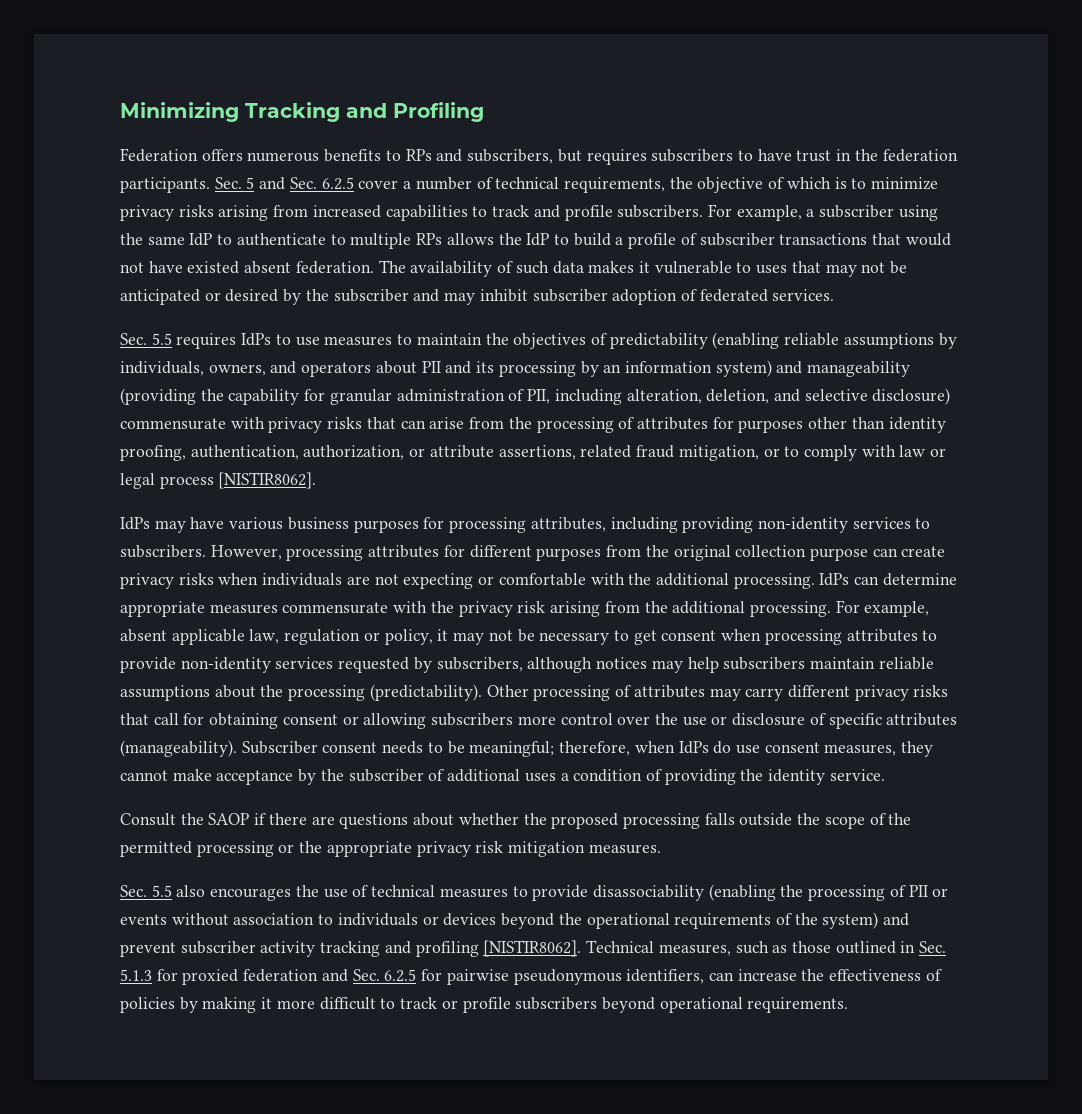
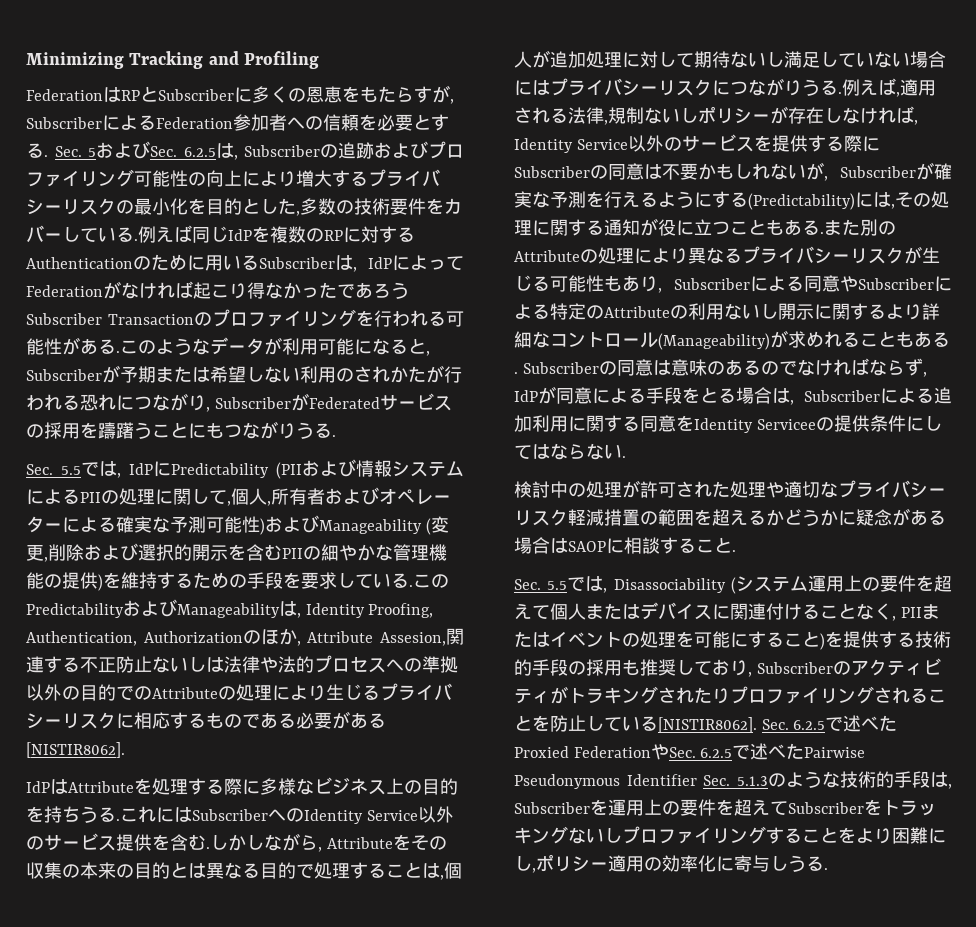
- Federation offers numerous benefits to RPs and subscribers, but requires subscribers to have trust in the federation participants.
+ FederationはRPとSubscriberに多くの恩恵をもたらすが, SubscriberによるFederation参加者への信頼を必要とする.
- Sec. 5 and Sec. 6.2.5 cover a number of technical requirements, the objective of which is to minimize privacy risks arising from increased capabilities to track and profile subscribers. For example, a subscriber using the same IdP to authenticate to multiple RPs allows the IdP to build a profile of subscriber transactions that would not have existed absent federation. The availability of such data makes it vulnerable to uses that may not be anticipated or desired by the subscriber and may inhibit subscriber adoption of federated services.
- Sec. 5.5 requires IdPs to use measures to maintain the objectives of predictability (enabling reliable assumptions by individuals, owners, and operators about PII and its processing by an information system) and manageability (providing the capability for granular administration of PII, including alteration, deletion, and selective disclosure) commensurate with privacy risks that can arise from the processing of attributes for purposes other than identity proofing, authentication, authorization, or attribute assertions, related fraud mitigation, or to comply with law or legal process [NISTIR8062].
- IdPs may have various business purposes for processing attributes, including providing non-identity services to subscribers. However, processing attributes for different purposes from the original collection purpose can create privacy risks when individuals are not expecting or comfortable with the additional processing. IdPs can determine appropriate measures commensurate with the privacy risk arising from the additional processing. For example, absent applicable law, regulation or policy, it may not be necessary to get consent when processing attributes to provide non-identity services requested by subscribers, although notices may help subscribers maintain reliable assumptions about the processing (predictability). Other processing of attributes may carry different privacy risks that call for obtaining consent or allowing subscribers more control over the use or disclosure of specific attributes (manageability). Subscriber consent needs to be meaningful; therefore, when IdPs do use consent measures, they cannot make acceptance by the subscriber of additional uses a condition of providing the identity service.
- Consult the SAOP if there are questions about whether the proposed processing falls outside the scope of the permitted processing or the appropriate privacy risk mitigation measures.
- Sec. 5.5 also encourages the use of technical measures to provide disassociability (enabling the processing of PII or events without association to individuals or devices beyond the operational requirements of the system) and prevent subscriber activity tracking and profiling [NISTIR8062]. Technical measures, such as those outlined in Sec. 5.1.3 for proxied federation and Sec. 6.2.5 for pairwise pseudonymous identifiers, can increase the effectiveness of policies by making it more difficult to track or profile subscribers beyond operational requirements.
+ Sec. 5およびSec. 6.2.5は, Subscriberの追跡およびプロファイリング可能性の向上により増大するプライバシーリスクの最小化を目的とした,多数の技術要件をカバーしている.例えば同じIdPを複数のRPに対するAuthenticationのために用いるSubscriberは, IdPによってFederationがなければ起こり得なかったであろうSubscriber Transactionのプロファイリングを行われる可能性がある.このようなデータが利用可能になると, Subscriberが予期または希望しない利用のされかたが行われる恐れにつながり, SubscriberがFederatedサービスの採用を躊躇うことにもつながりうる.
+ Sec. 5.5では, IdPにPredictability (PIIおよび情報システムによるPIIの処理に関して,個人,所有者およびオペレーターによる確実な予測可能性)およびManageability (変更,削除および選択的開示を含むPIIの細やかな管理機能の提供)を維持するための手段を要求している.このPredictabilityおよびManageabilityは, Identity Proofing, Authentication, Authorizationのほか, Attribute Assesion,関連する不正防止ないしは法律や法的プロセスへの準拠以外の目的でのAttributeの処理により生じるプライバシーリスクに相応するものである必要がある[NISTIR8062].
+ IdPはAttributeを処理する際に多様なビジネス上の目的を持ちうる.これにはSubscriberへのIdentity Service以外のサービス提供を含む.しかしながら, Attributeをその収集の本来の目的とは異なる目的で処理することは,個人が追加処理に対して期待ないし満足していない場合にはプライバシーリスクにつながりうる.例えば,適用される法律,規制ないしポリシーが存在しなければ, Identity Service以外のサービスを提供する際にSubscriberの同意は不要かもしれないが, Subscriberが確実な予測を行えるようにする(Predictability)には,その処理に関する通知が役に立つこともある.また別のAttributeの処理により異なるプライバシーリスクが生じる可能性もあり, Subscriberによる同意やSubscriberによる特定のAttributeの利用ないし開示に関するより詳細なコントロール(Manageability)が求めれることもある. Subscriberの同意は意味のあるのでなければならず, IdPが同意による手段をとる場合は, Subscriberによる追加利用に関する同意をIdentity Serviceeの提供条件にしてはならない.
+ 検討中の処理が許可された処理や適切なプライバシーリスク軽減措置の範囲を超えるかどうかに疑念がある場合はSAOPに相談すること.
+ Sec. 5.5では, Disassociability (システム運用上の要件を超えて個人またはデバイスに関連付けることなく, PIIまたはイベントの処理を可能にすること)を提供する技術的手段の採用も推奨しており, Subscriberのアクティビティがトラキングされたりプロファイリングされることを防止している[NISTIR8062]. Sec. 6.2.5で述べたProxied FederationやSec. 6.2.5で述べたPairwise Pseudonymous Identifier Sec. 5.1.3のような技術的手段は, Subscriberを運用上の要件を超えてSubscriberをトラッキングないしプロファイリングすることをより困難にし,ポリシー適用の効率化に寄与しうる.

